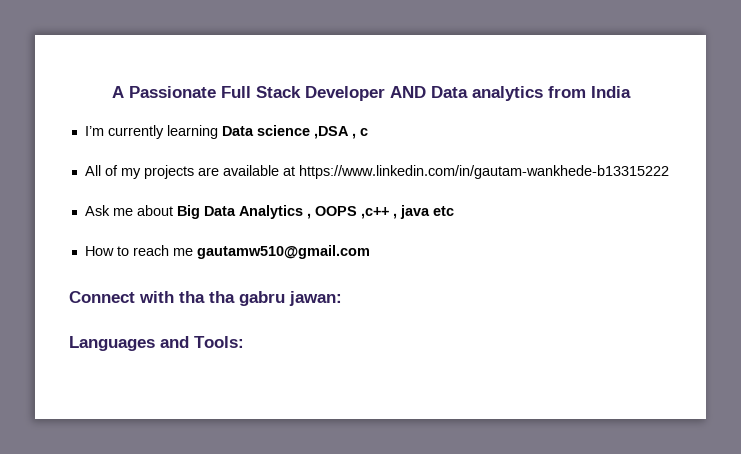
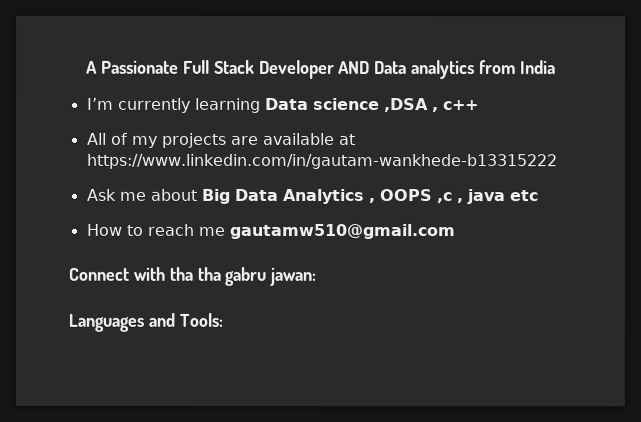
- I’m currently learning Data science ,DSA , c
+ I’m currently learning Data science ,DSA , c++
- Ask me about Big Data Analytics , OOPS ,c++ , java etc
+ Ask me about Big Data Analytics , OOPS ,c , java etc

